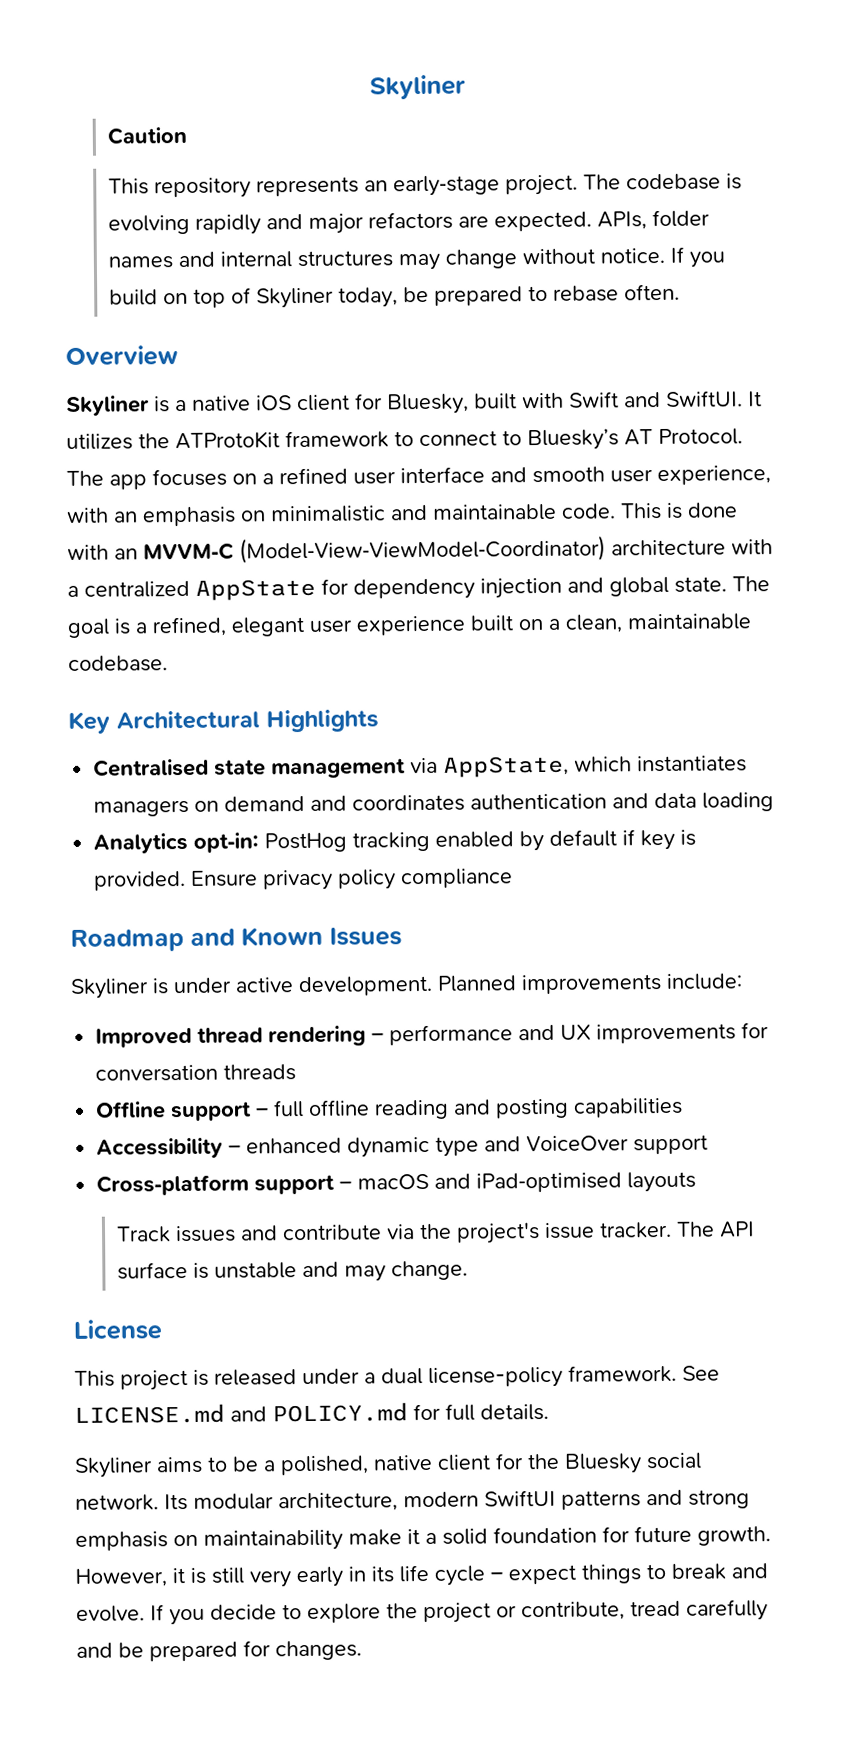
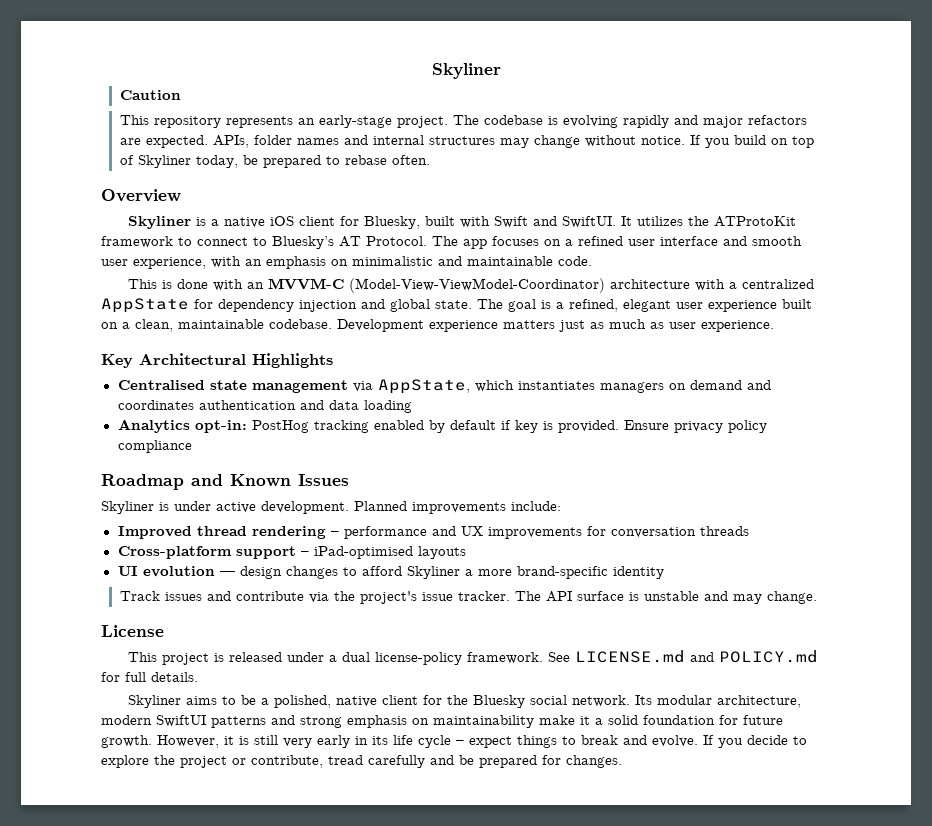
- The app focuses on a refined user interface and smooth user experience, with an emphasis on minimalistic and maintainable code. This is done with an MVVM‑C (Model‑View‑ViewModel‑Coordinator) architecture with a centralized AppState for dependency injection and global state.
+ The app focuses on a refined user interface and smooth user experience, with an emphasis on minimalistic and maintainable code.
+ This is done with an MVVM‑C (Model‑View‑ViewModel‑Coordinator) architecture with a centralized AppState for dependency injection and global state.
+ Development experience matters just as much as user experience.
- Offline support – full offline reading and posting capabilities
- Accessibility – enhanced dynamic type and VoiceOver support
- Cross‑platform support – macOS and iPad‑optimised layouts
+ Cross‑platform support – iPad‑optimised layouts
+ UI evolution — design changes to afford Skyliner a more brand-specific identity

